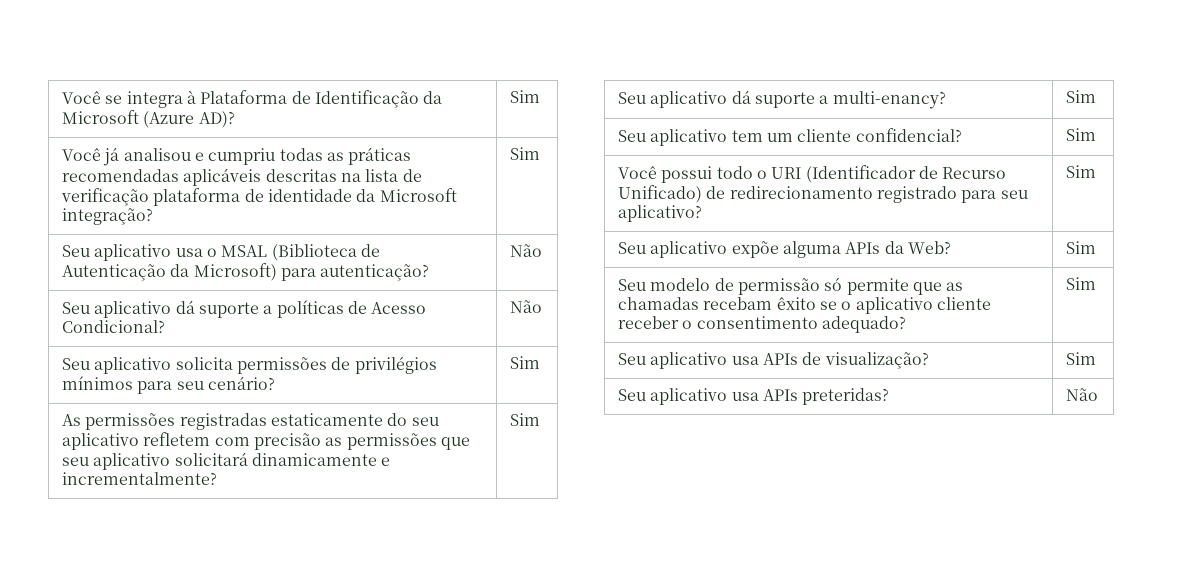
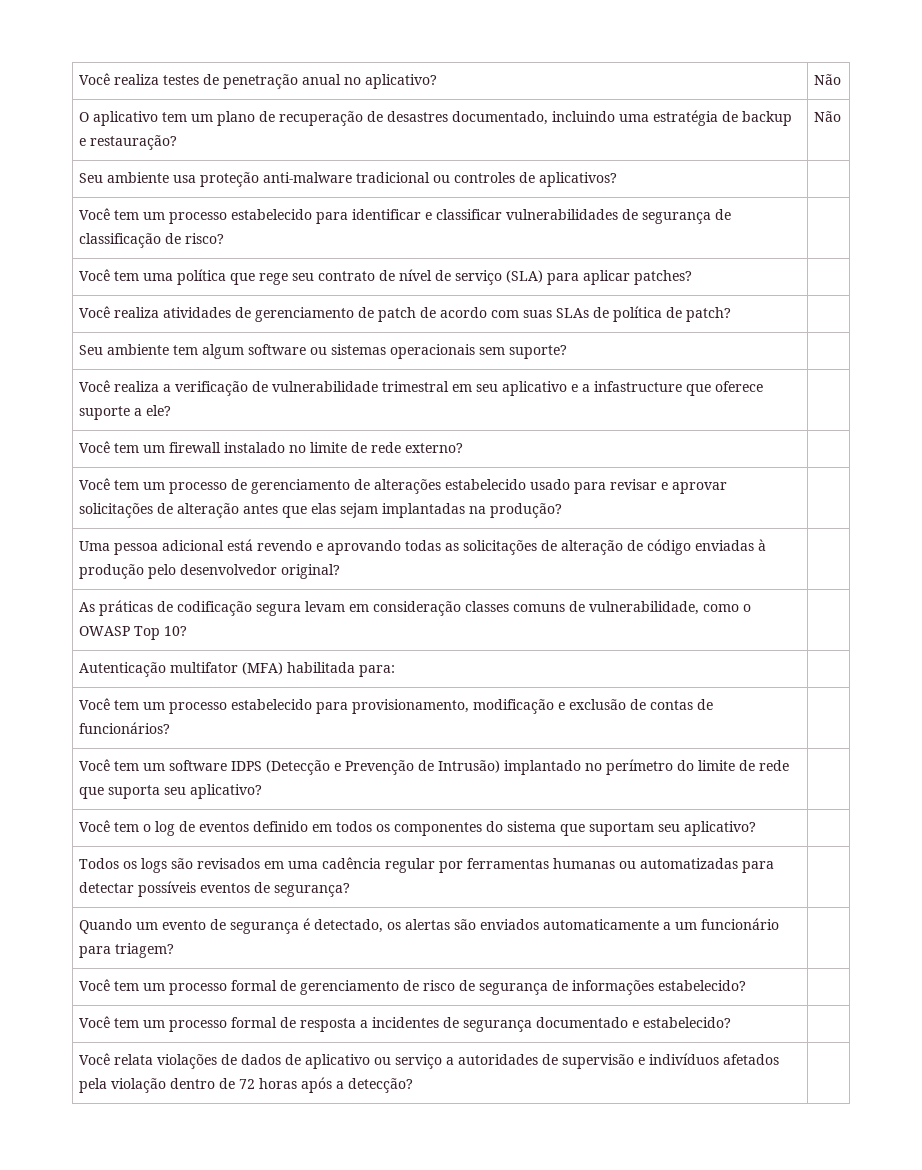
- Você se integra à Plataforma de Identificação da Microsoft (Azure AD)? | Sim
- Você já analisou e cumpriu todas as práticas recomendadas aplicáveis descritas na lista de verificação plataforma de identidade da Microsoft integração? | Sim
- Seu aplicativo usa o MSAL (Biblioteca de Autenticação da Microsoft) para autenticação? | Não
- Seu aplicativo dá suporte a políticas de Acesso Condicional? | Não
- Seu aplicativo solicita permissões de privilégios mínimos para seu cenário? | Sim
- As permissões registradas estaticamente do seu aplicativo refletem com precisão as permissões que seu aplicativo solicitará dinamicamente e incrementalmente? | Sim
- Seu aplicativo dá suporte a multi-enancy? | Sim
- Seu aplicativo tem um cliente confidencial? | Sim
- Você possui todo o URI (Identificador de Recurso Unificado) de redirecionamento registrado para seu aplicativo? | Sim
- Seu aplicativo expõe alguma APIs da Web? | Sim
- Seu modelo de permissão só permite que as chamadas recebam êxito se o aplicativo cliente receber o consentimento adequado? | Sim
- Seu aplicativo usa APIs de visualização? | Sim
- Seu aplicativo usa APIs preteridas? | Não
+ Você realiza testes de penetração anual no aplicativo? | Não
+ O aplicativo tem um plano de recuperação de desastres documentado, incluindo uma estratégia de backup e restauração? | Não
+ Seu ambiente usa proteção anti-malware tradicional ou controles de aplicativos? |
+ Você tem um processo estabelecido para identificar e classificar vulnerabilidades de segurança de classificação de risco? |
+ Você tem uma política que rege seu contrato de nível de serviço (SLA) para aplicar patches? |
+ Você realiza atividades de gerenciamento de patch de acordo com suas SLAs de política de patch? |
+ Seu ambiente tem algum software ou sistemas operacionais sem suporte? |
+ Você realiza a verificação de vulnerabilidade trimestral em seu aplicativo e a infastructure que oferece suporte a ele? |
+ Você tem um firewall instalado no limite de rede externo? |
+ Você tem um processo de gerenciamento de alterações estabelecido usado para revisar e aprovar solicitações de alteração antes que elas sejam implantadas na produção? |
+ Uma pessoa adicional está revendo e aprovando todas as solicitações de alteração de código enviadas à produção pelo desenvolvedor original? |
+ As práticas de codificação segura levam em consideração classes comuns de vulnerabilidade, como o OWASP Top 10? |
+ Autenticação multifator (MFA) habilitada para: |
+ Você tem um processo estabelecido para provisionamento, modificação e exclusão de contas de funcionários? |
+ Você tem um software IDPS (Detecção e Prevenção de Intrusão) implantado no perímetro do limite de rede que suporta seu aplicativo? |
+ Você tem o log de eventos definido em todos os componentes do sistema que suportam seu aplicativo? |
+ Todos os logs são revisados em uma cadência regular por ferramentas humanas ou automatizadas para detectar possíveis eventos de segurança? |
+ Quando um evento de segurança é detectado, os alertas são enviados automaticamente a um funcionário para triagem? |
+ Você tem um processo formal de gerenciamento de risco de segurança de informações estabelecido? |
+ Você tem um processo formal de resposta a incidentes de segurança documentado e estabelecido? |
+ Você relata violações de dados de aplicativo ou serviço a autoridades de supervisão e indivíduos afetados pela violação dentro de 72 horas após a detecção? |

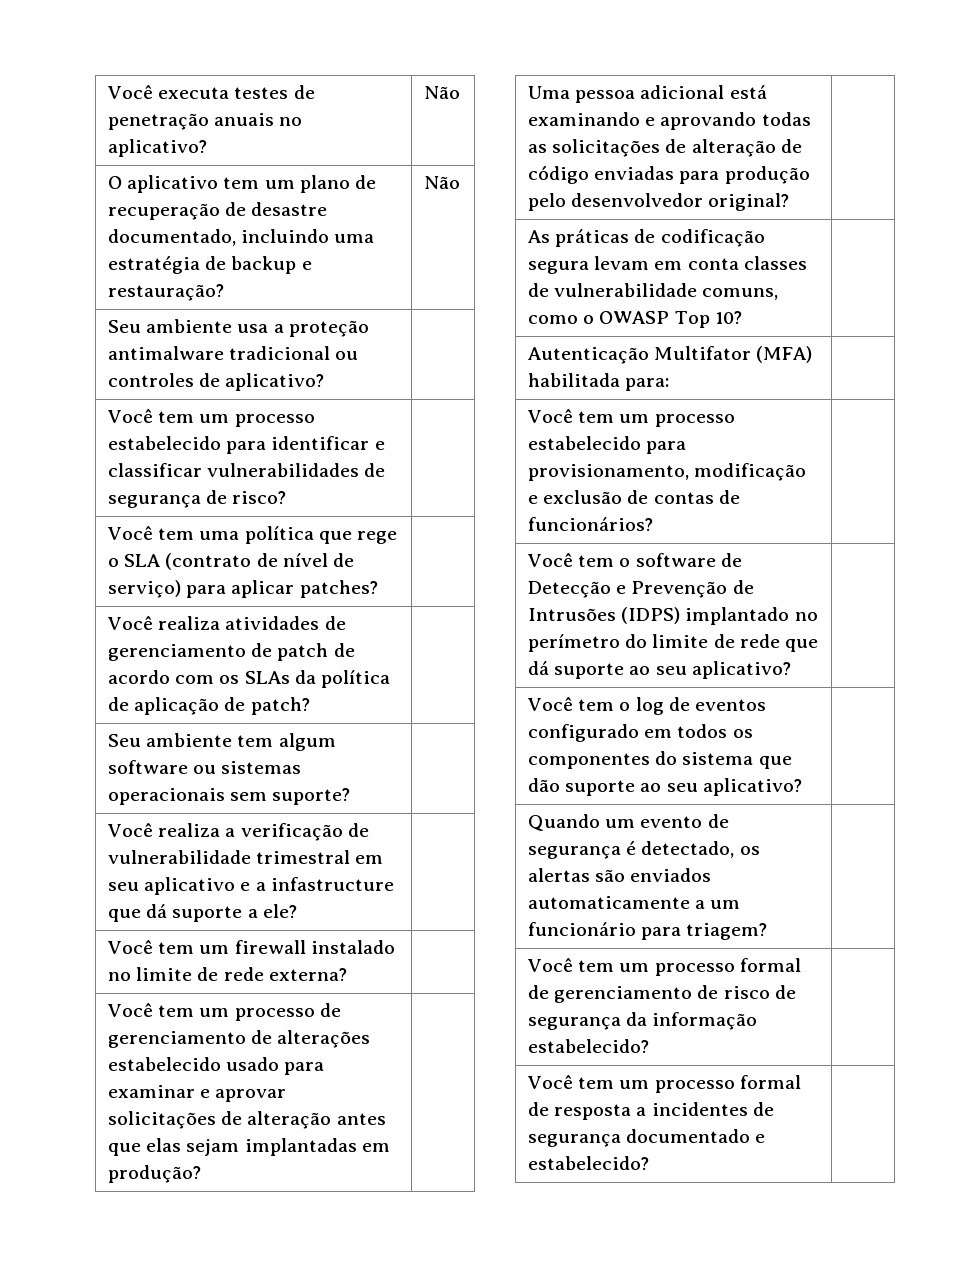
- Você realiza testes de penetração anual no aplicativo? | Não
+ Você executa testes de penetração anuais no aplicativo? | Não
- O aplicativo tem um plano de recuperação de desastres documentado, incluindo uma estratégia de backup e restauração? | Não
+ O aplicativo tem um plano de recuperação de desastre documentado, incluindo uma estratégia de backup e restauração? | Não
- Seu ambiente usa proteção anti-malware tradicional ou controles de aplicativos? |
+ Seu ambiente usa a proteção antimalware tradicional ou controles de aplicativo? |
- Você tem um processo estabelecido para identificar e classificar vulnerabilidades de segurança de classificação de risco? |
+ Você tem um processo estabelecido para identificar e classificar vulnerabilidades de segurança de risco? |
- Você tem uma política que rege seu contrato de nível de serviço (SLA) para aplicar patches? |
+ Você tem uma política que rege o SLA (contrato de nível de serviço) para aplicar patches? |
- Você realiza atividades de gerenciamento de patch de acordo com suas SLAs de política de patch? |
+ Você realiza atividades de gerenciamento de patch de acordo com os SLAs da política de aplicação de patch? |
- Você realiza a verificação de vulnerabilidade trimestral em seu aplicativo e a infastructure que oferece suporte a ele? |
+ Você realiza a verificação de vulnerabilidade trimestral em seu aplicativo e a infastructure que dá suporte a ele? |
- Você tem um firewall instalado no limite de rede externo? |
+ Você tem um firewall instalado no limite de rede externa? |
- Você tem um processo de gerenciamento de alterações estabelecido usado para revisar e aprovar solicitações de alteração antes que elas sejam implantadas na produção? |
+ Você tem um processo de gerenciamento de alterações estabelecido usado para examinar e aprovar solicitações de alteração antes que elas sejam implantadas em produção? |
- Uma pessoa adicional está revendo e aprovando todas as solicitações de alteração de código enviadas à produção pelo desenvolvedor original? |
+ Uma pessoa adicional está examinando e aprovando todas as solicitações de alteração de código enviadas para produção pelo desenvolvedor original? |
- As práticas de codificação segura levam em consideração classes comuns de vulnerabilidade, como o OWASP Top 10? |
+ As práticas de codificação segura levam em conta classes de vulnerabilidade comuns, como o OWASP Top 10? |
- Autenticação multifator (MFA) habilitada para: |
+ Autenticação Multifator (MFA) habilitada para: |
- Você tem um software IDPS (Detecção e Prevenção de Intrusão) implantado no perímetro do limite de rede que suporta seu aplicativo? |
+ Você tem o software de Detecção e Prevenção de Intrusões (IDPS) implantado no perímetro do limite de rede que dá suporte ao seu aplicativo? |
- Você tem o log de eventos definido em todos os componentes do sistema que suportam seu aplicativo? |
- Todos os logs são revisados em uma cadência regular por ferramentas humanas ou automatizadas para detectar possíveis eventos de segurança? |
+ Você tem o log de eventos configurado em todos os componentes do sistema que dão suporte ao seu aplicativo? |
- Você tem um processo formal de gerenciamento de risco de segurança de informações estabelecido? |
+ Você tem um processo formal de gerenciamento de risco de segurança da informação estabelecido? |
- Você relata violações de dados de aplicativo ou serviço a autoridades de supervisão e indivíduos afetados pela violação dentro de 72 horas após a detecção? |

